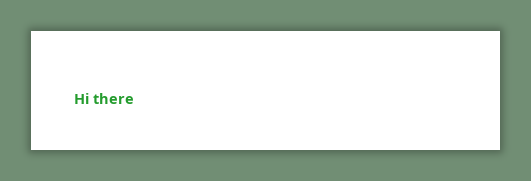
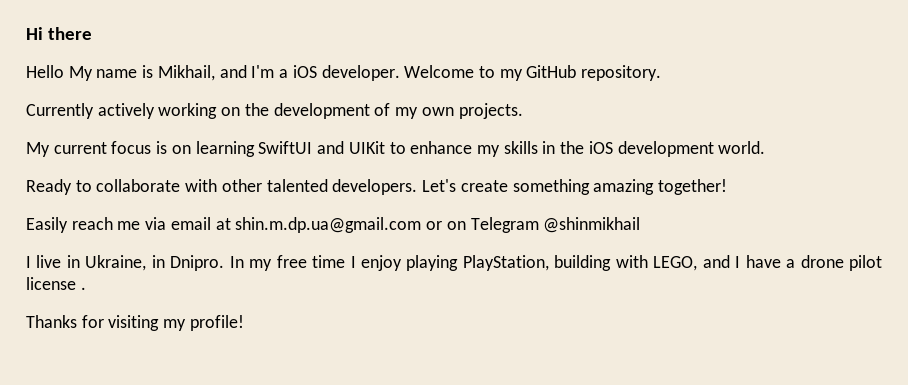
+ Hello My name is Mikhail, and I'm a iOS developer. Welcome to my GitHub repository.
+ Currently actively working on the development of my own projects.
+ My current focus is on learning SwiftUI and UIKit to enhance my skills in the iOS development world.
+ Ready to collaborate with other talented developers. Let's create something amazing together!
+ Easily reach me via email at shin.m.dp.ua@gmail.com or on Telegram @shinmikhail
+ I live in Ukraine, in Dnipro. In my free time I enjoy playing PlayStation, building with LEGO, and I have a drone pilot license .
+ Thanks for visiting my profile!

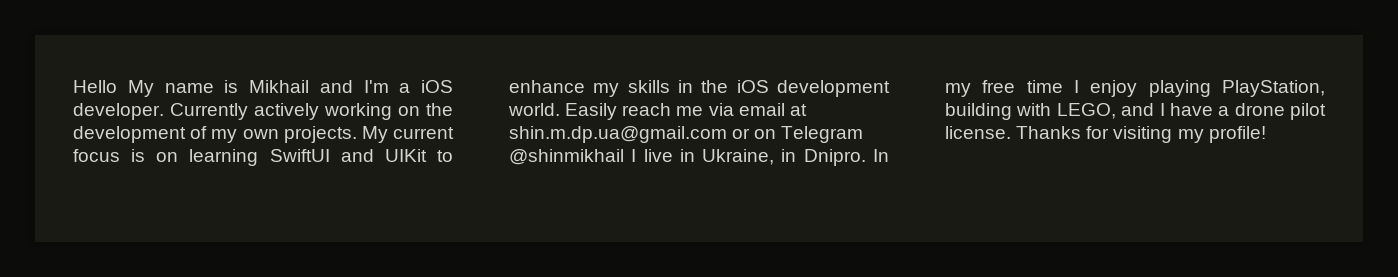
- Hi there
- Hello My name is Mikhail, and I'm a iOS developer. Welcome to my GitHub repository.
- Currently actively working on the development of my own projects.
- My current focus is on learning SwiftUI and UIKit to enhance my skills in the iOS development world.
- Ready to collaborate with other talented developers. Let's create something amazing together!
- Easily reach me via email at shin.m.dp.ua@gmail.com or on Telegram @shinmikhail
- I live in Ukraine, in Dnipro.
+ Hello My name is Mikhail and I'm a iOS developer. Currently actively working on the development of my own projects. My current focus is on learning SwiftUI and UIKit to enhance my skills in the iOS development world. Easily reach me via email at shin.m.dp.ua@gmail.com or on Telegram @shinmikhail I live in Ukraine, in Dnipro.
- In my free time I enjoy playing PlayStation, building with LEGO, and I have a drone pilot license .
- Thanks for visiting my profile!
+ In my free time I enjoy playing PlayStation, building with LEGO, and I have a drone pilot license. Thanks for visiting my profile!

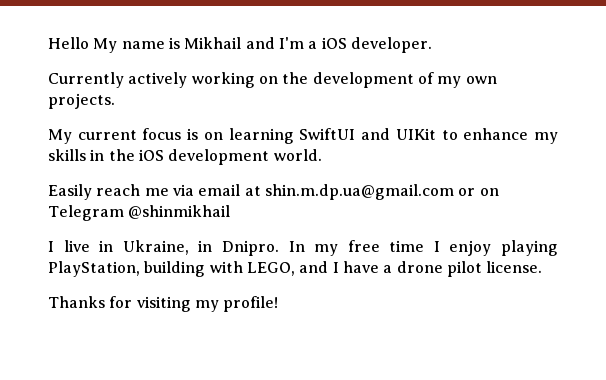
- Hello My name is Mikhail and I'm a iOS developer. Currently actively working on the development of my own projects. My current focus is on learning SwiftUI and UIKit to enhance my skills in the iOS development world. Easily reach me via email at shin.m.dp.ua@gmail.com or on Telegram @shinmikhail I live in Ukraine, in Dnipro.
+ Hello My name is Mikhail and I'm a iOS developer.
+ Currently actively working on the development of my own projects.
+ My current focus is on learning SwiftUI and UIKit to enhance my skills in the iOS development world.
+ Easily reach me via email at shin.m.dp.ua@gmail.com or on Telegram @shinmikhail
+ I live in Ukraine, in Dnipro.
- In my free time I enjoy playing PlayStation, building with LEGO, and I have a drone pilot license. Thanks for visiting my profile!
+ In my free time I enjoy playing PlayStation, building with LEGO, and I have a drone pilot license.
+ Thanks for visiting my profile!

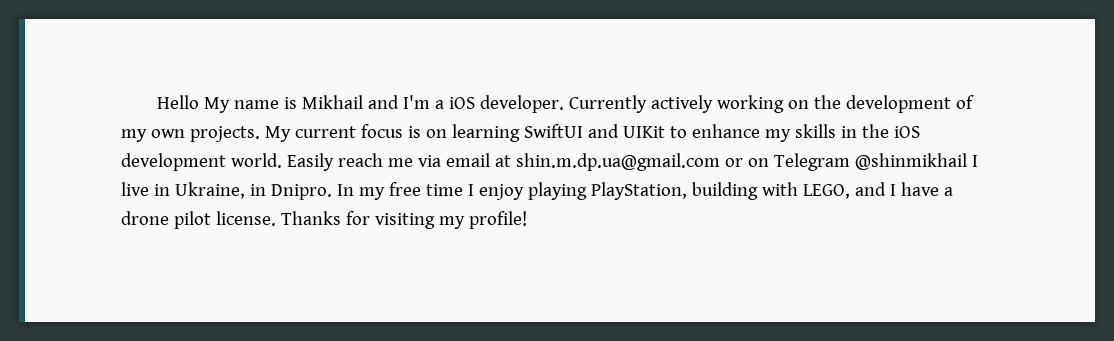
- Hello My name is Mikhail and I'm a iOS developer.
- Currently actively working on the development of my own projects.
- My current focus is on learning SwiftUI and UIKit to enhance my skills in the iOS development world.
- Easily reach me via email at shin.m.dp.ua@gmail.com or on Telegram @shinmikhail
- I live in Ukraine, in Dnipro.
+ Hello My name is Mikhail and I'm a iOS developer. Currently actively working on the development of my own projects. My current focus is on learning SwiftUI and UIKit to enhance my skills in the iOS development world. Easily reach me via email at shin.m.dp.ua@gmail.com or on Telegram @shinmikhail I live in Ukraine, in Dnipro.
- In my free time I enjoy playing PlayStation, building with LEGO, and I have a drone pilot license.
- Thanks for visiting my profile!
+ In my free time I enjoy playing PlayStation, building with LEGO, and I have a drone pilot license. Thanks for visiting my profile!

